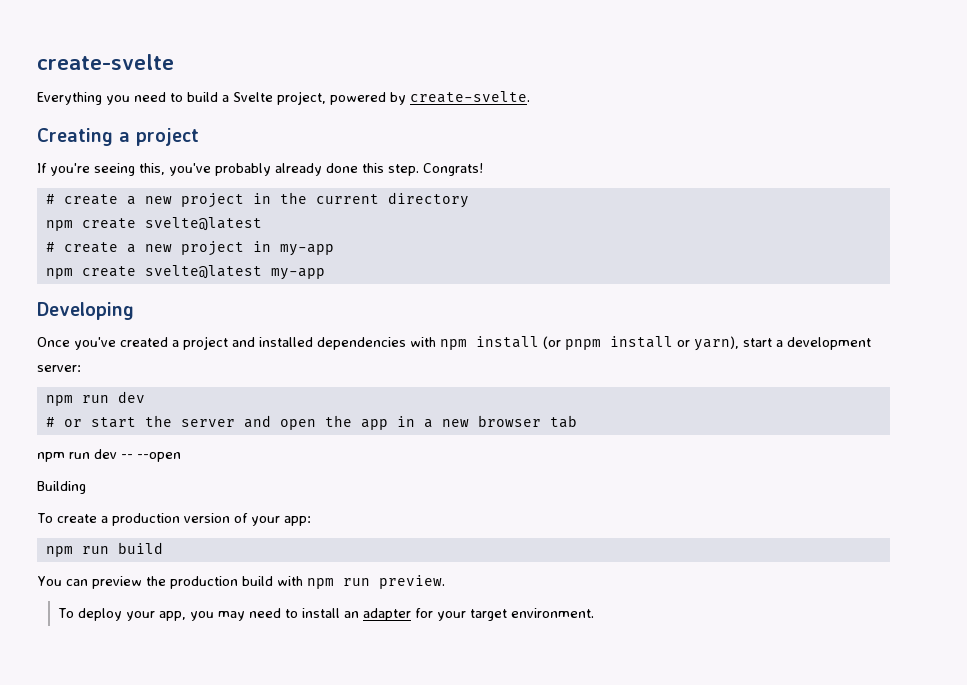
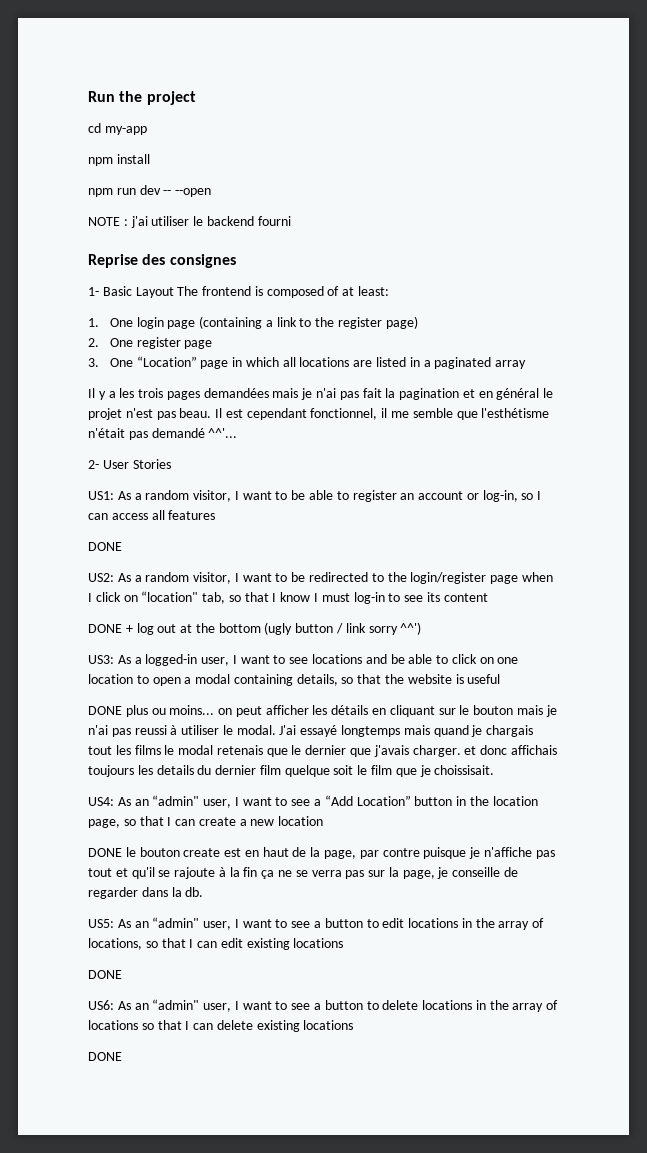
- create-svelte
- Everything you need to build a Svelte project, powered by create-svelte.
- Creating a project
- If you're seeing this, you've probably already done this step. Congrats!
- # create a new project in the current directory
- npm create svelte@latest
- # create a new project in my-app
- npm create svelte@latest my-app
- Developing
- Once you've created a project and installed dependencies with npm install (or pnpm install or yarn), start a development server:
- npm run dev
- # or start the server and open the app in a new browser tab
+ Run the project
+ cd my-app
+ npm install
- Building
- To create a production version of your app:
- npm run build
- You can preview the production build with npm run preview.
- To deploy your app, you may need to install an adapter for your target environment.
+ NOTE : j'ai utiliser le backend fourni
+ Reprise des consignes
+ 1- Basic Layout The frontend is composed of at least:
+ 1. One login page (containing a link to the register page)
+ 2. One register page
+ 3. One “Location” page in which all locations are listed in a paginated array
+ Il y a les trois pages demandées mais je n'ai pas fait la pagination et en général le projet n'est pas beau. Il est cependant fonctionnel, il me semble que l'esthétisme n'était pas demandé ^^'...
+ 2- User Stories
+ US1: As a random visitor, I want to be able to register an account or log-in, so I can access all features
+ DONE
+ US2: As a random visitor, I want to be redirected to the login/register page when I click on “location" tab, so that I know I must log-in to see its content
+ DONE + log out at the bottom (ugly button / link sorry ^^')
+ US3: As a logged-in user, I want to see locations and be able to click on one location to open a modal containing details, so that the website is useful
+ DONE plus ou moins... on peut afficher les détails en cliquant sur le bouton mais je n'ai pas reussi à utiliser le modal. J'ai essayé longtemps mais quand je chargais tout les films le modal retenais que le dernier que j'avais charger. et donc affichais toujours les details du dernier film quelque soit le film que je choissisait.
+ US4: As an “admin" user, I want to see a “Add Location” button in the location page, so that I can create a new location
+ DONE le bouton create est en haut de la page, par contre puisque je n'affiche pas tout et qu'il se rajoute à la fin ça ne se verra pas sur la page, je conseille de regarder dans la db.
+ US5: As an “admin" user, I want to see a button to edit locations in the array of locations, so that I can edit existing locations
+ DONE
+ US6: As an “admin" user, I want to see a button to delete locations in the array of locations so that I can delete existing locations
+ DONE

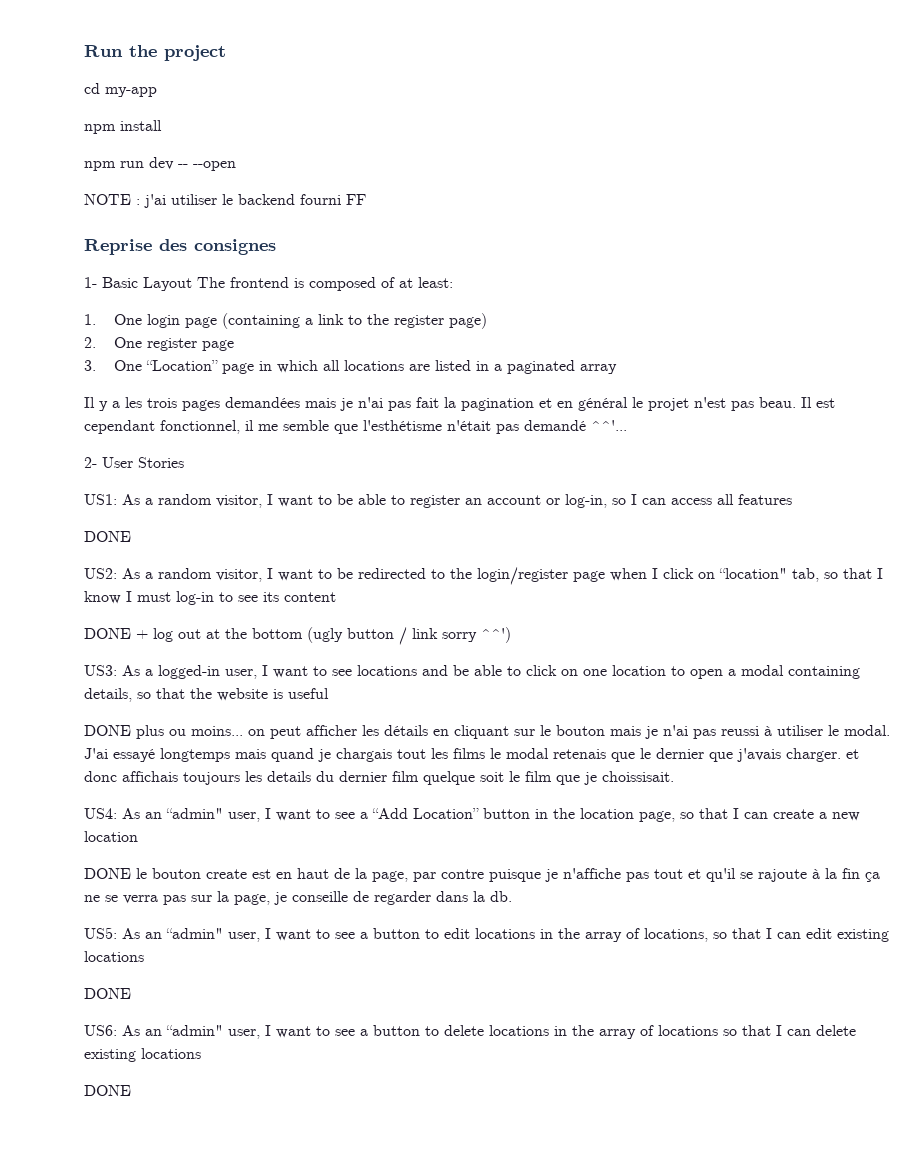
- NOTE : j'ai utiliser le backend fourni
+ NOTE : j'ai utiliser le backend fourni FF

